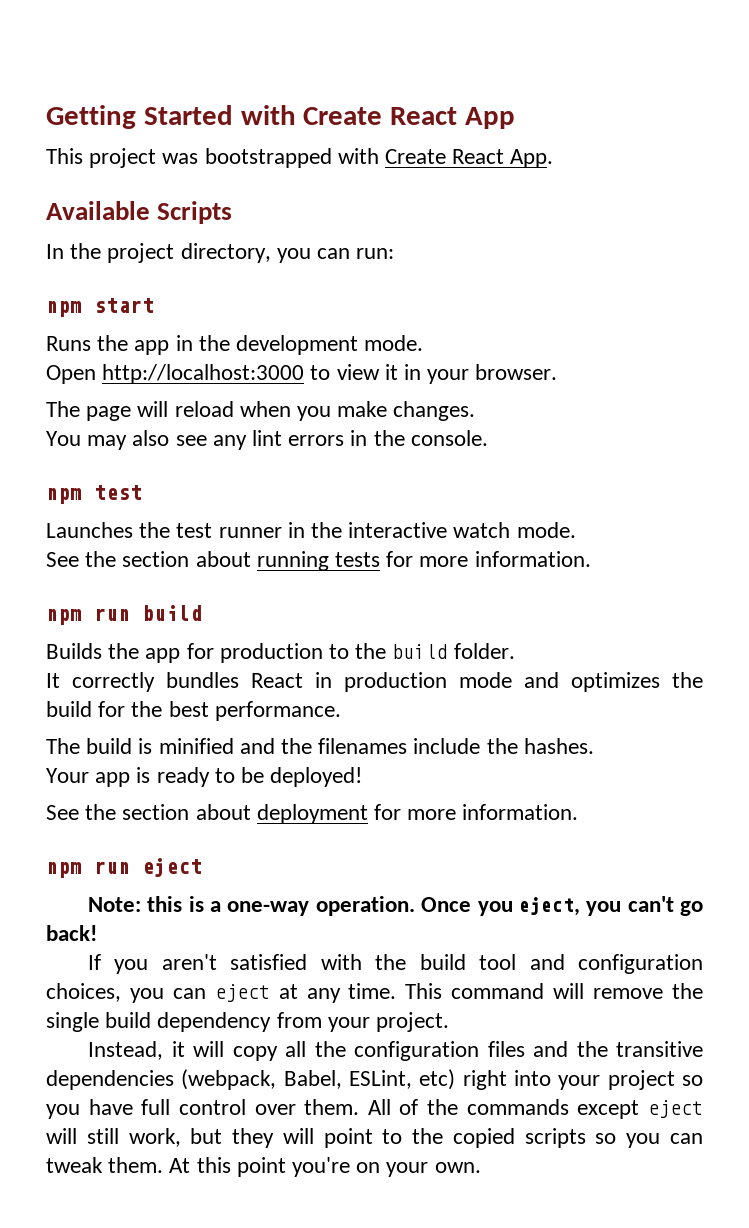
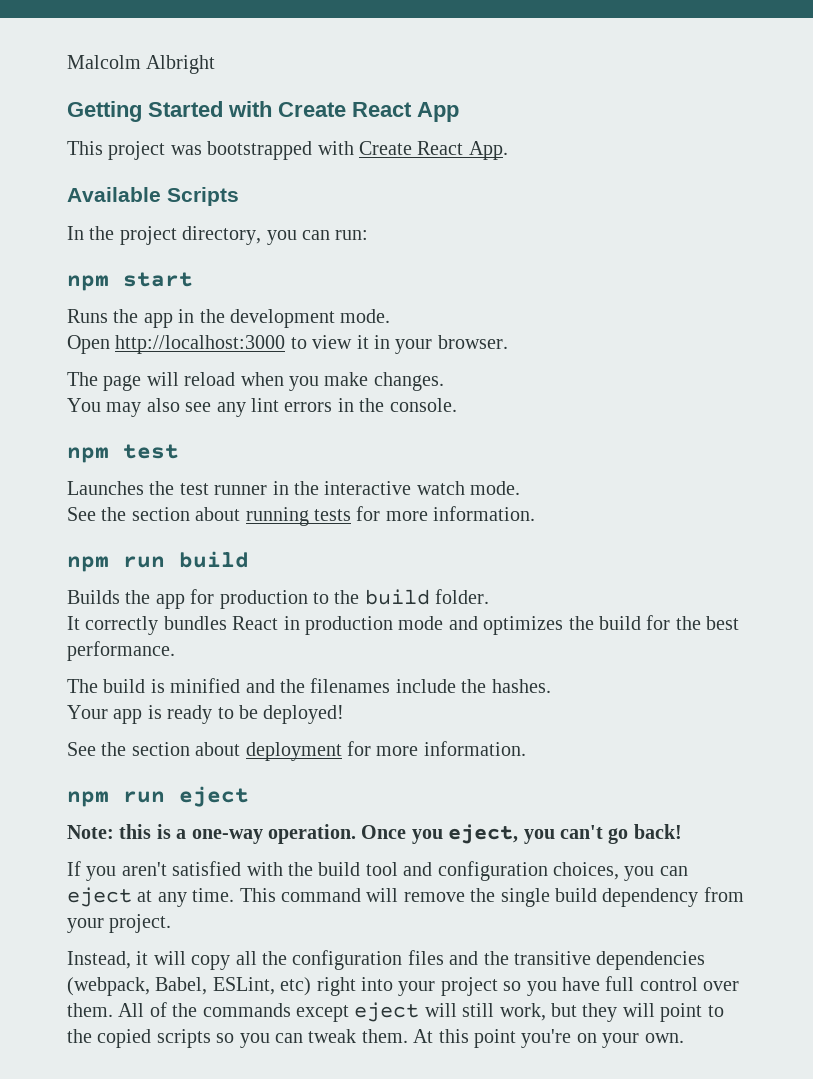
+ Malcolm Albright

